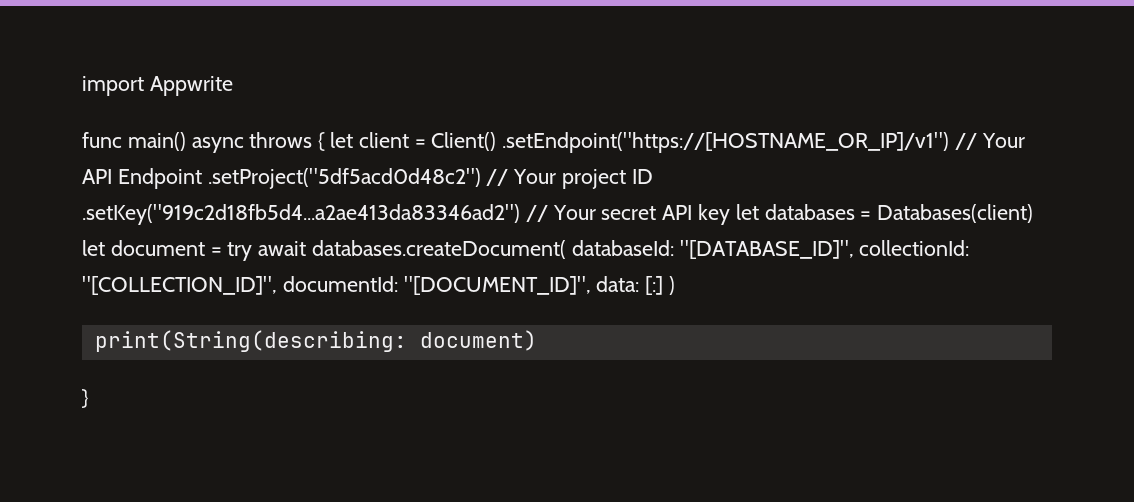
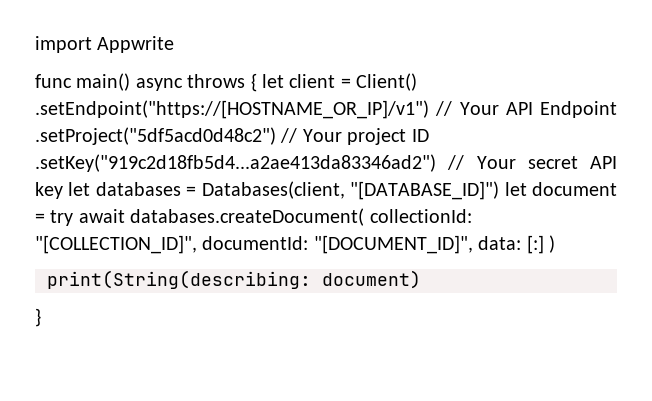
- func main() async throws { let client = Client() .setEndpoint("https://[HOSTNAME_OR_IP]/v1") // Your API Endpoint .setProject("5df5acd0d48c2") // Your project ID .setKey("919c2d18fb5d4...a2ae413da83346ad2") // Your secret API key let databases = Databases(client) let document = try await databases.createDocument( databaseId: "[DATABASE_ID]", collectionId: "[COLLECTION_ID]", documentId: "[DOCUMENT_ID]", data: [:] )
+ func main() async throws { let client = Client() .setEndpoint("https://[HOSTNAME_OR_IP]/v1") // Your API Endpoint .setProject("5df5acd0d48c2") // Your project ID .setKey("919c2d18fb5d4...a2ae413da83346ad2") // Your secret API key let databases = Databases(client, "[DATABASE_ID]") let document = try await databases.createDocument( collectionId: "[COLLECTION_ID]", documentId: "[DOCUMENT_ID]", data: [:] )

